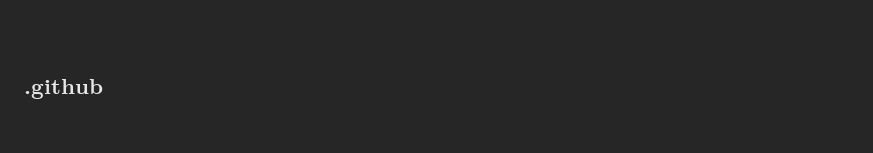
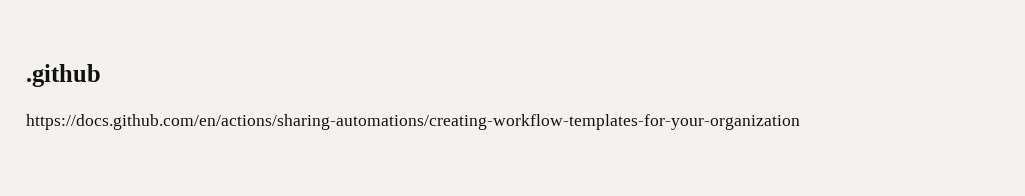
+ https://docs.github.com/en/actions/sharing-automations/creating-workflow-templates-for-your-organization

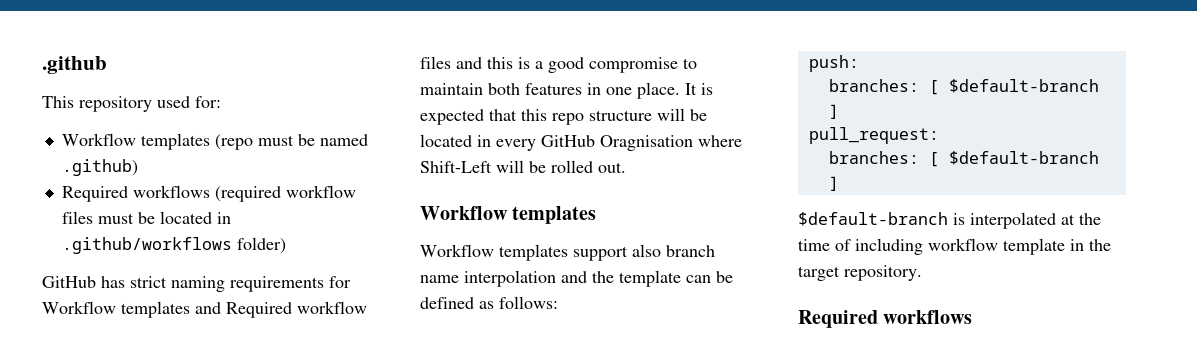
- https://docs.github.com/en/actions/sharing-automations/creating-workflow-templates-for-your-organization
+ This repository used for:
+ Workflow templates (repo must be named .github)
+ Required workflows (required workflow files must be located in .github/workflows folder)
+ GitHub has strict naming requirements for Workflow templates and Required workflow files and this is a good compromise to maintain both features in one place. It is expected that this repo structure will be located in every GitHub Oragnisation where Shift-Left will be rolled out.
+ Workflow templates
+ Workflow templates support also branch name interpolation and the template can be defined as follows:
+ push:
+ branches: [ $default-branch ]
+ pull_request:
+ branches: [ $default-branch ]
+ $default-branch is interpolated at the time of including workflow template in the target repository.
+ Required workflows

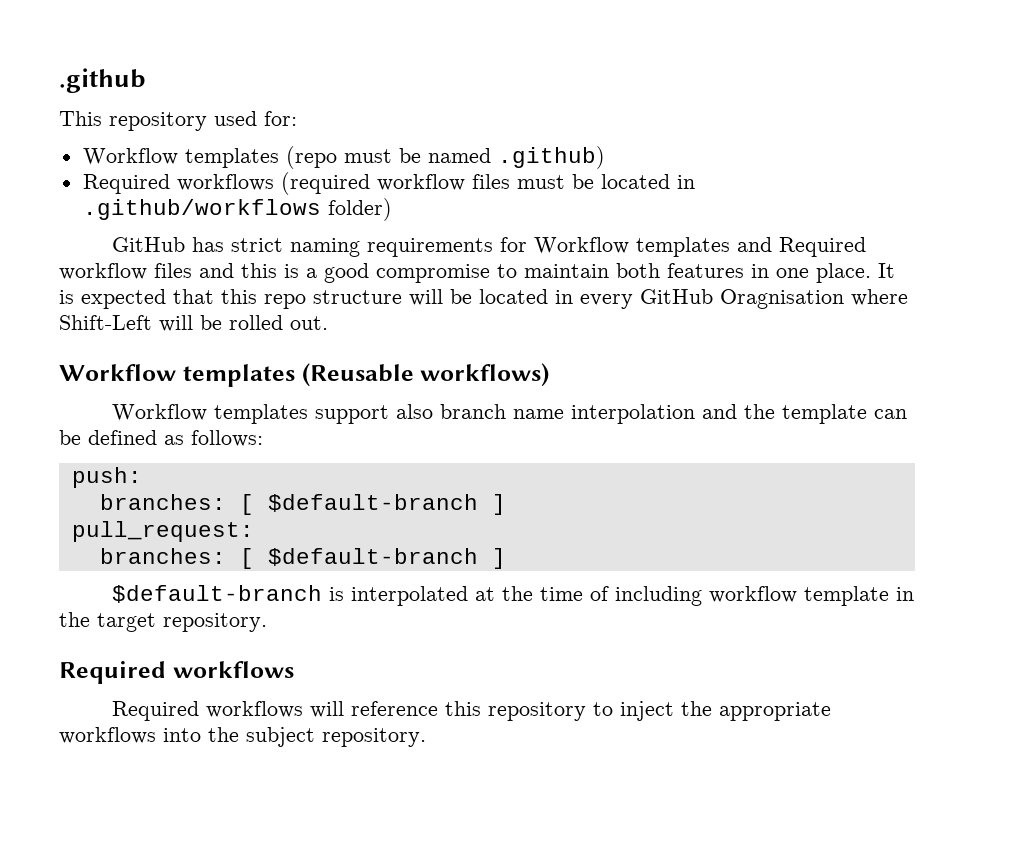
  It is expected that this repo structure will be located in every GitHub Oragnisation where Shift-Left will be rolled out.
- Workflow templates
+ Workflow templates (Reusable workflows)
+ Required workflows will reference this repository to inject the appropriate workflows into the subject repository.

